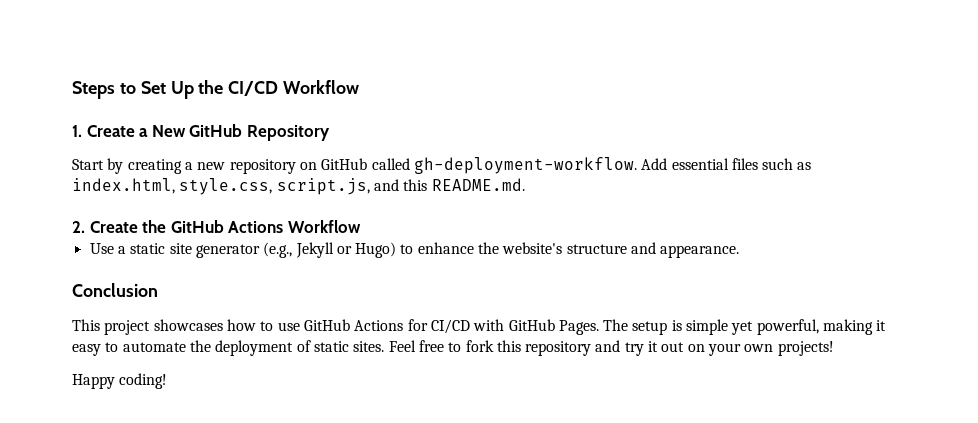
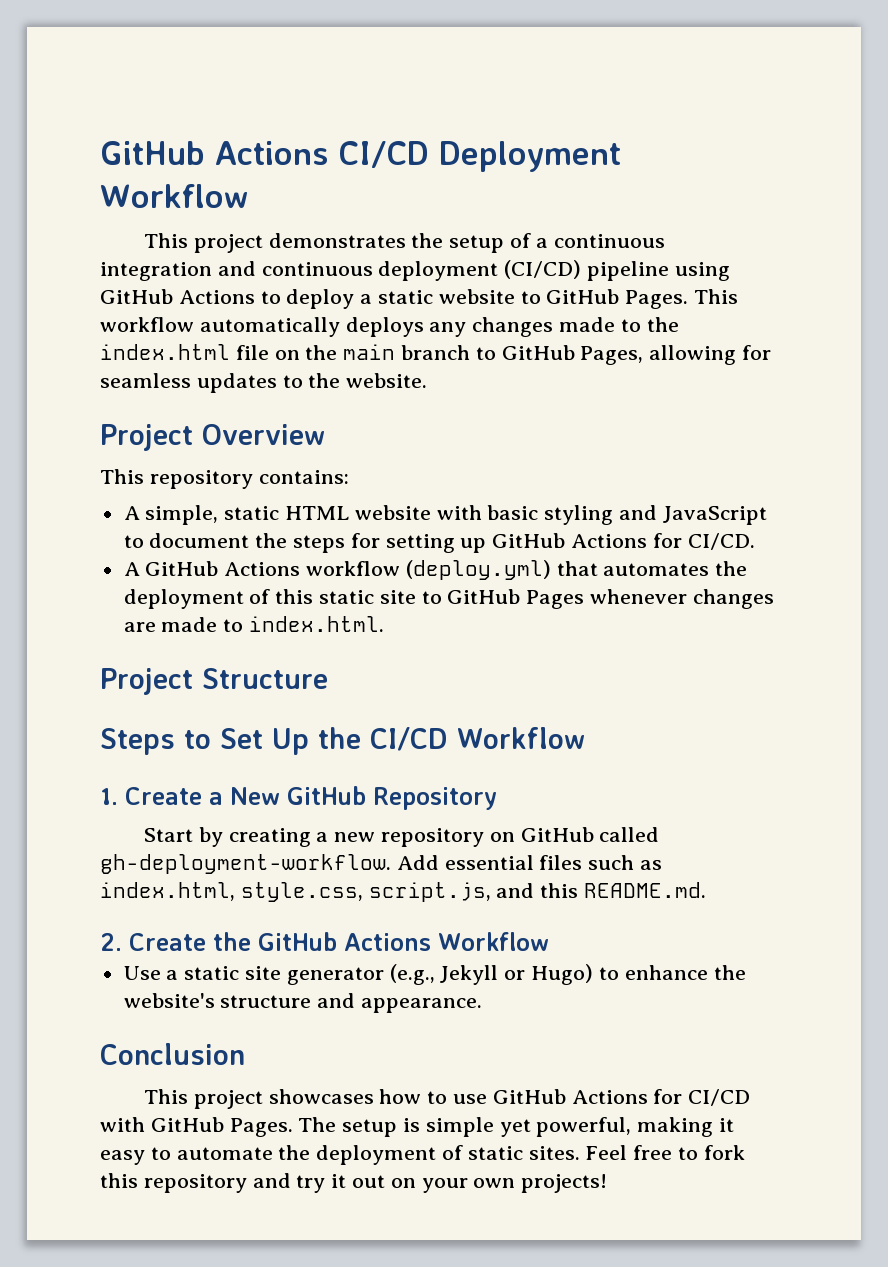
+ GitHub Actions CI/CD Deployment Workflow
+ This project demonstrates the setup of a continuous integration and continuous deployment (CI/CD) pipeline using GitHub Actions to deploy a static website to GitHub Pages. This workflow automatically deploys any changes made to the index.html file on the main branch to GitHub Pages, allowing for seamless updates to the website.
+ Project Overview
+ This repository contains:
+ A simple, static HTML website with basic styling and JavaScript to document the steps for setting up GitHub Actions for CI/CD.
+ A GitHub Actions workflow (deploy.yml) that automates the deployment of this static site to GitHub Pages whenever changes are made to index.html.
+ Project Structure
- Happy coding!

